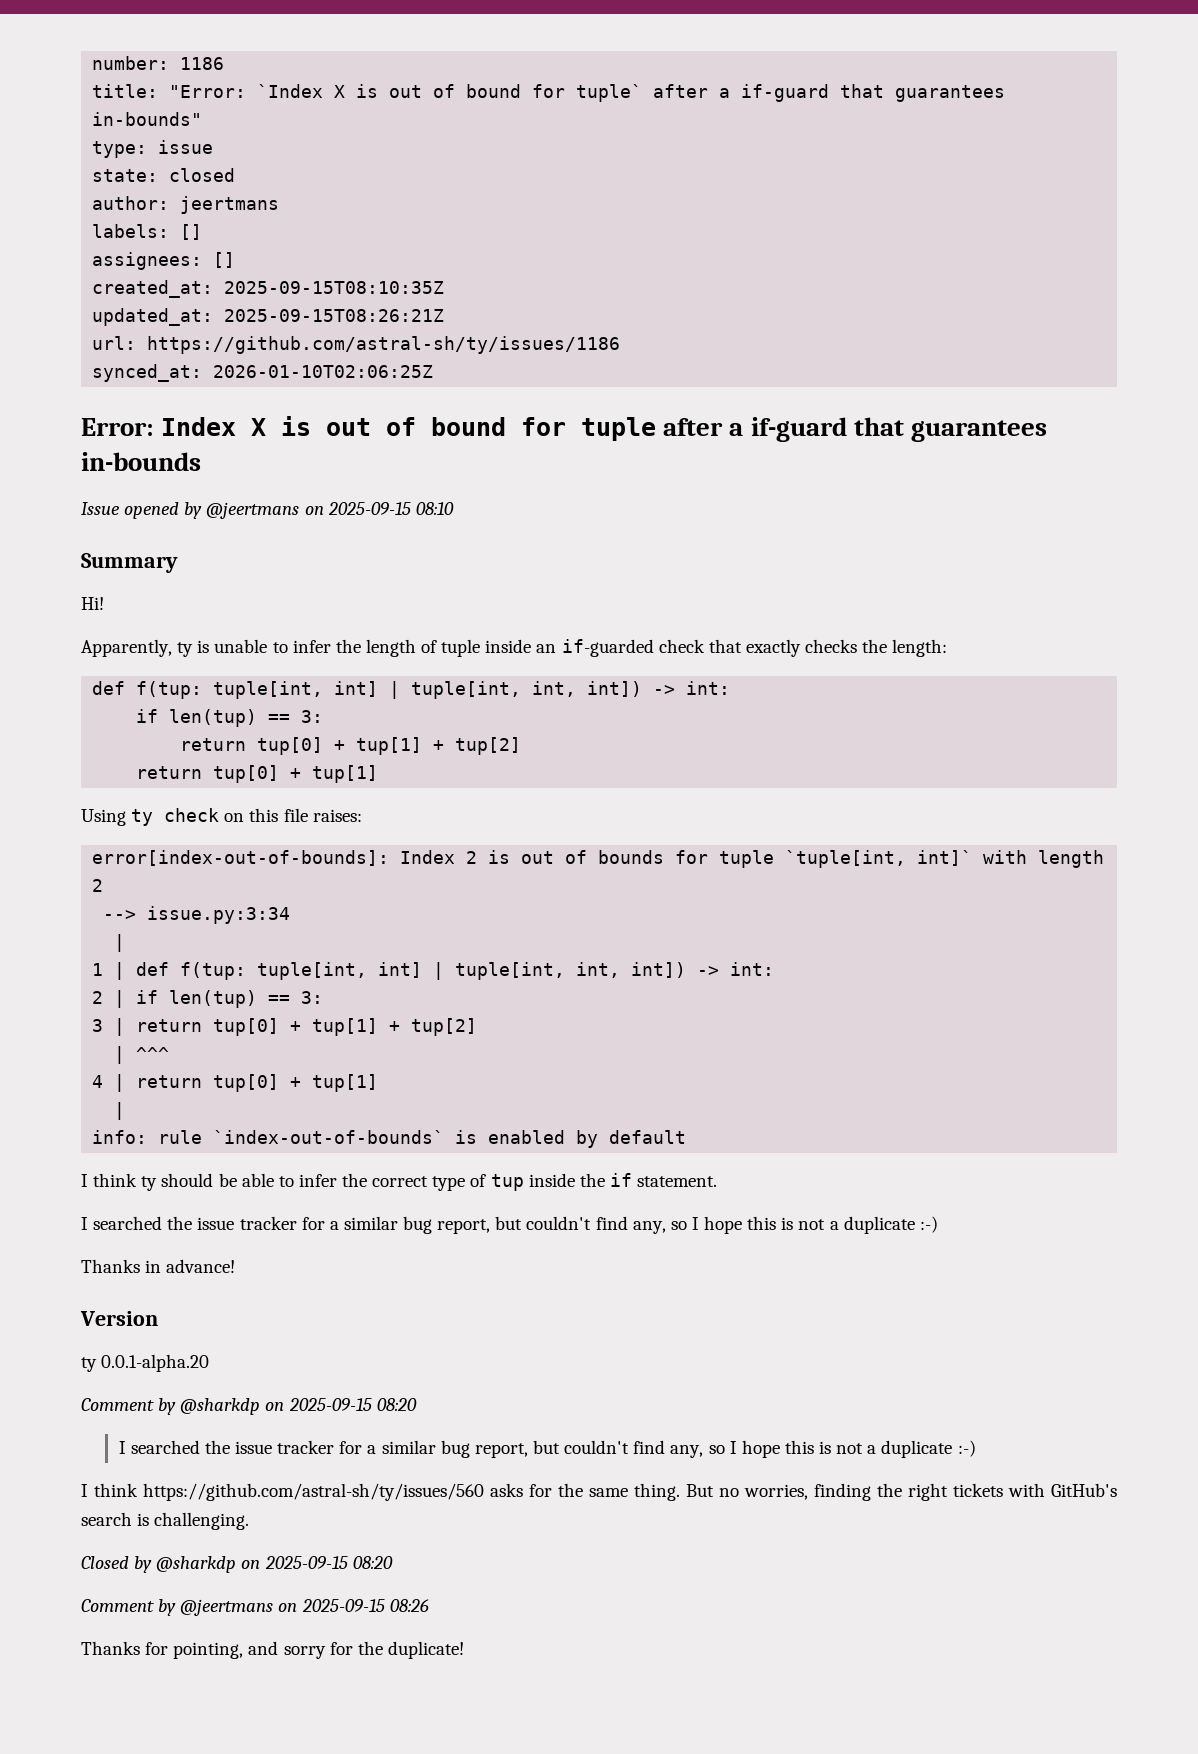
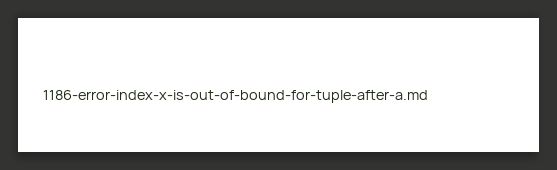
- number: 1186
- title: "Error: `Index X is out of bound for tuple` after a if-guard that guarantees in-bounds"
- type: issue
- state: closed
- author: jeertmans
- labels: []
- assignees: []
- created_at: 2025-09-15T08:10:35Z
- updated_at: 2025-09-15T08:26:21Z
- url: https://github.com/astral-sh/ty/issues/1186
- synced_at: 2026-01-10T02:06:25Z
- Error: Index X is out of bound for tuple after a if-guard that guarantees in-bounds
- Issue opened by @jeertmans on 2025-09-15 08:10
- Summary
- Hi!
- Apparently, ty is unable to infer the length of tuple inside an if-guarded check that exactly checks the length:
- def f(tup: tuple[int, int] | tuple[int, int, int]) -> int:
- if len(tup) == 3:
- return tup[0] + tup[1] + tup[2]
- return tup[0] + tup[1]
- Using ty check on this file raises:
- error[index-out-of-bounds]: Index 2 is out of bounds for tuple `tuple[int, int]` with length 2
- --> issue.py:3:34
- |
- 1 | def f(tup: tuple[int, int] | tuple[int, int, int]) -> int:
- 2 | if len(tup) == 3:
- 3 | return tup[0] + tup[1] + tup[2]
- | ^^^
- 4 | return tup[0] + tup[1]
- |
- info: rule `index-out-of-bounds` is enabled by default
- I think ty should be able to infer the correct type of tup inside the if statement.
- I searched the issue tracker for a similar bug report, but couldn't find any, so I hope this is not a duplicate :-)
- Thanks in advance!
- Version
- ty 0.0.1-alpha.20
- Comment by @sharkdp on 2025-09-15 08:20
- I searched the issue tracker for a similar bug report, but couldn't find any, so I hope this is not a duplicate :-)
- I think https://github.com/astral-sh/ty/issues/560 asks for the same thing. But no worries, finding the right tickets with GitHub's search is challenging.
- Closed by @sharkdp on 2025-09-15 08:20
- Comment by @jeertmans on 2025-09-15 08:26
- Thanks for pointing, and sorry for the duplicate!
+ 1186-error-index-x-is-out-of-bound-for-tuple-after-a.md

